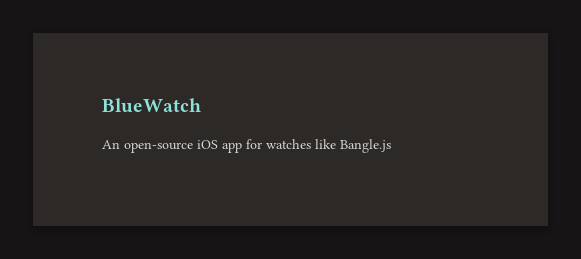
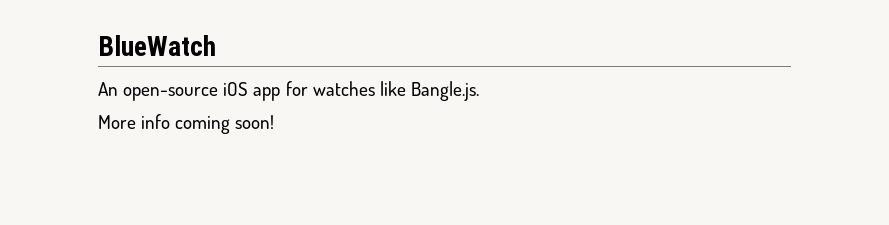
- An open-source iOS app for watches like Bangle.js
+ An open-source iOS app for watches like Bangle.js.
+ More info coming soon!

